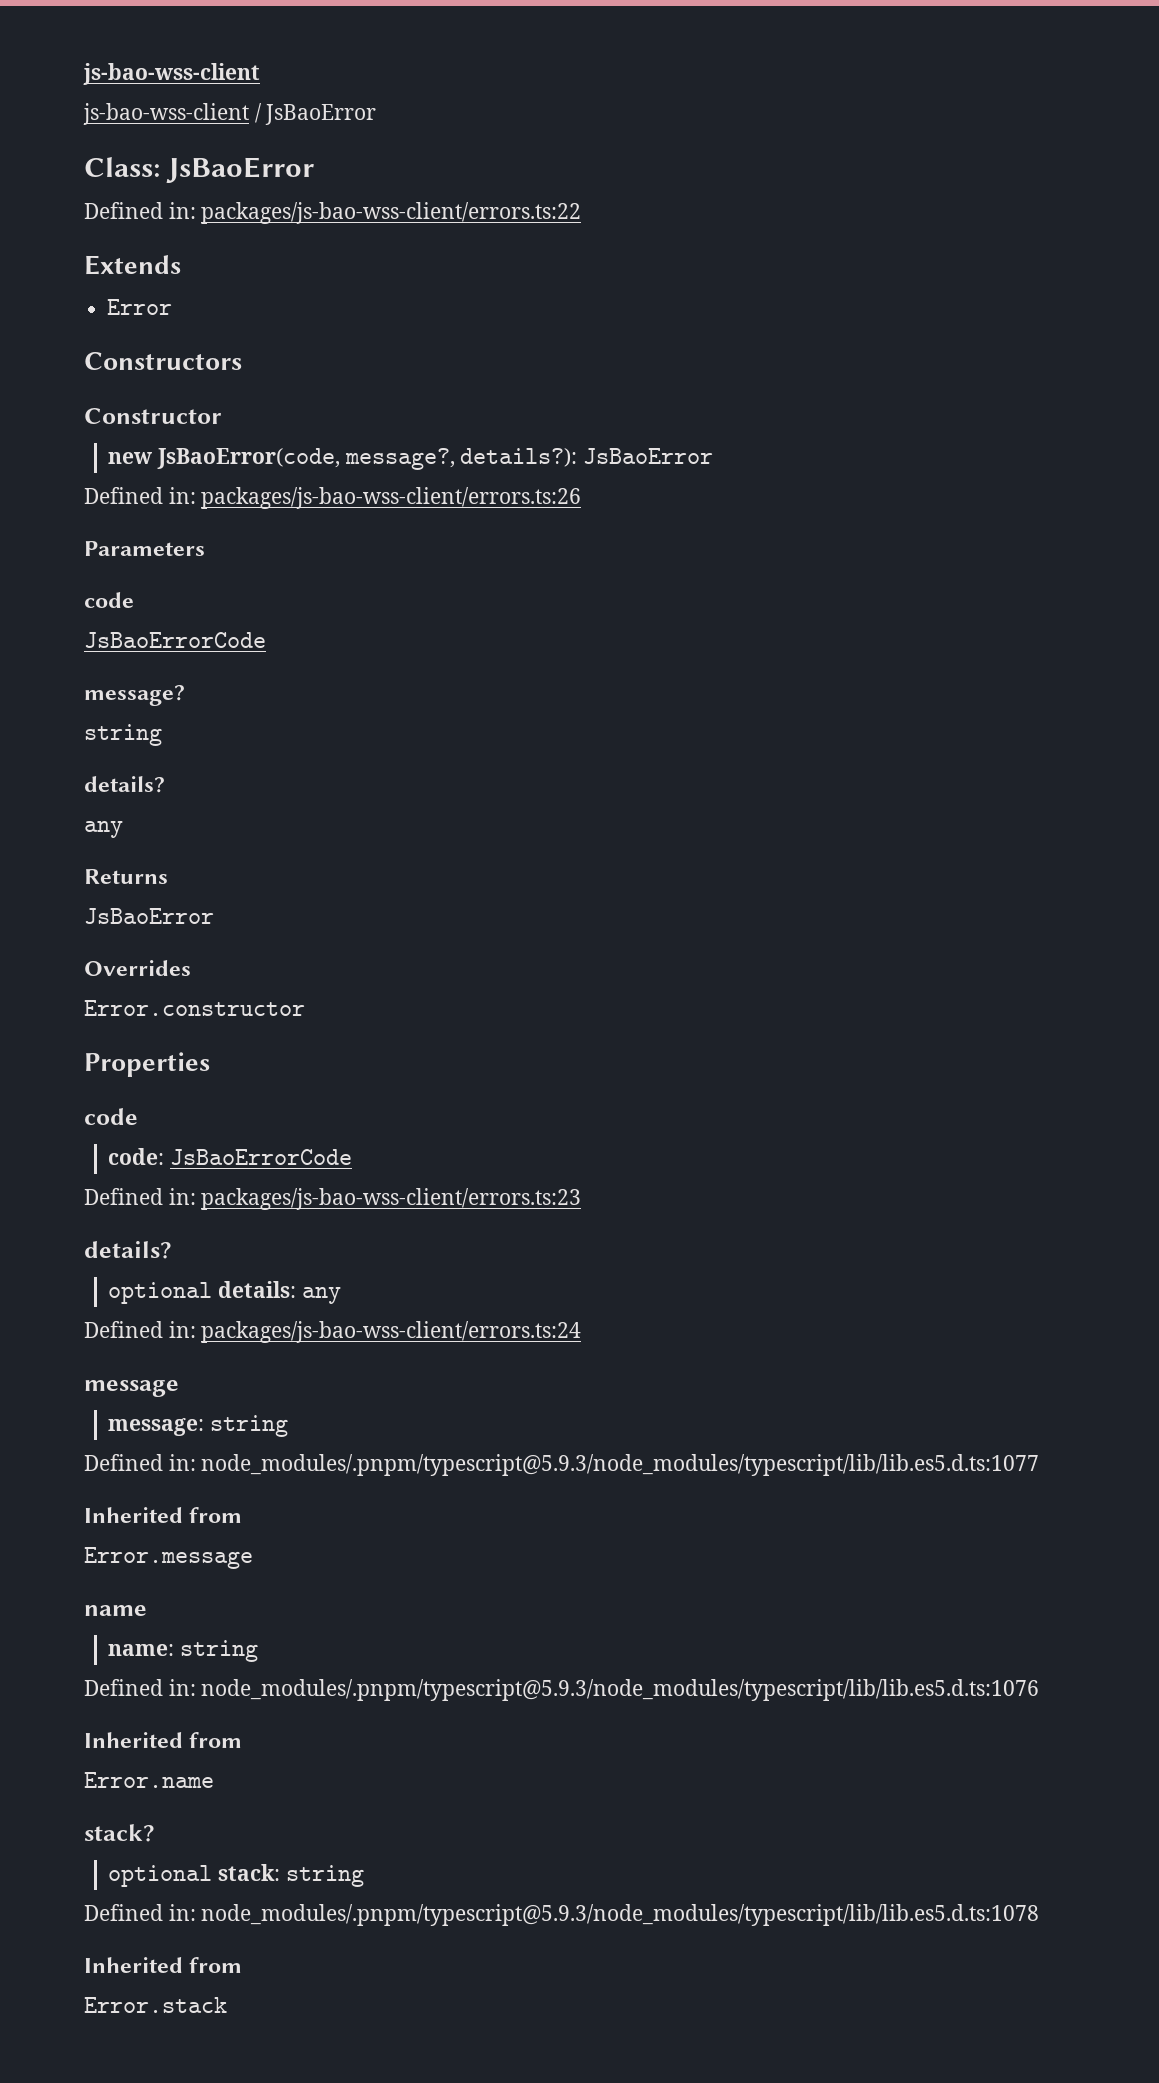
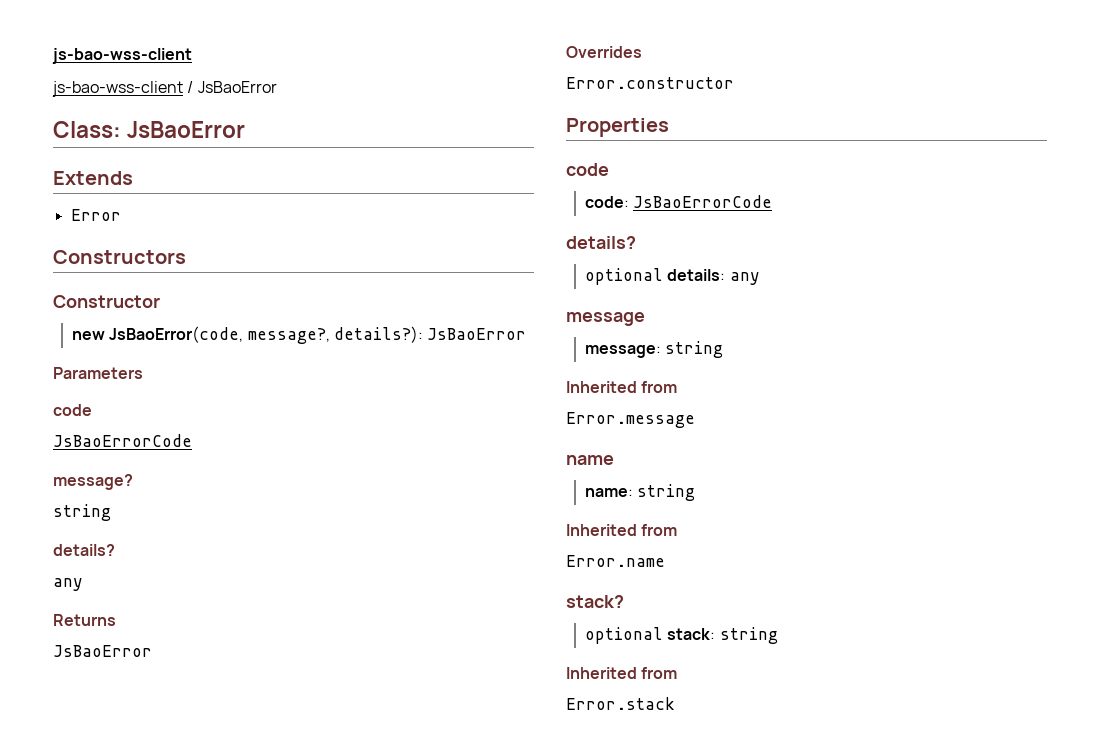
- Defined in: packages/js-bao-wss-client/errors.ts:22
- Defined in: packages/js-bao-wss-client/errors.ts:26
- Defined in: packages/js-bao-wss-client/errors.ts:23
- Defined in: packages/js-bao-wss-client/errors.ts:24
- Defined in: node_modules/.pnpm/typescript@5.9.3/node_modules/typescript/lib/lib.es5.d.ts:1077
- Defined in: node_modules/.pnpm/typescript@5.9.3/node_modules/typescript/lib/lib.es5.d.ts:1076
- Defined in: node_modules/.pnpm/typescript@5.9.3/node_modules/typescript/lib/lib.es5.d.ts:1078

